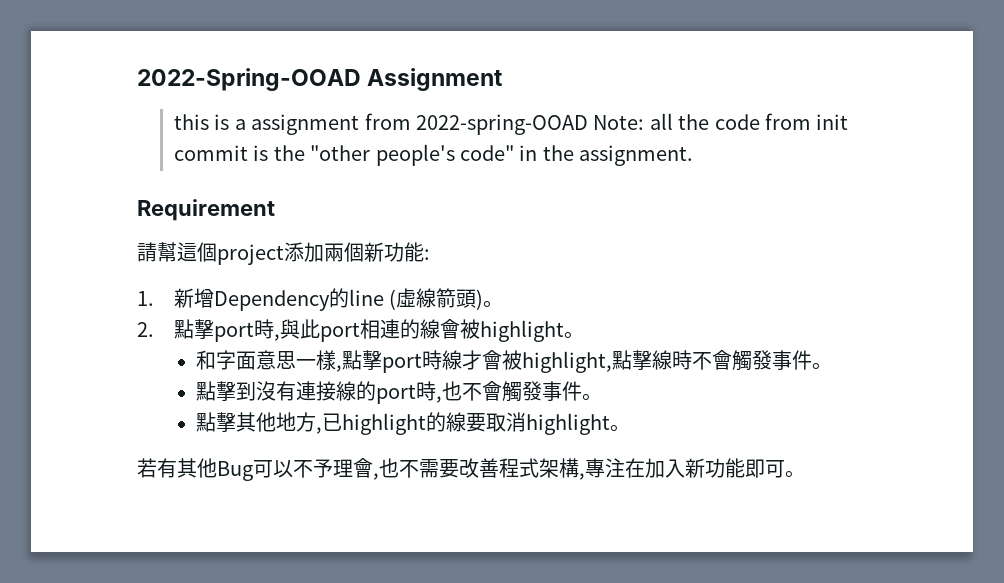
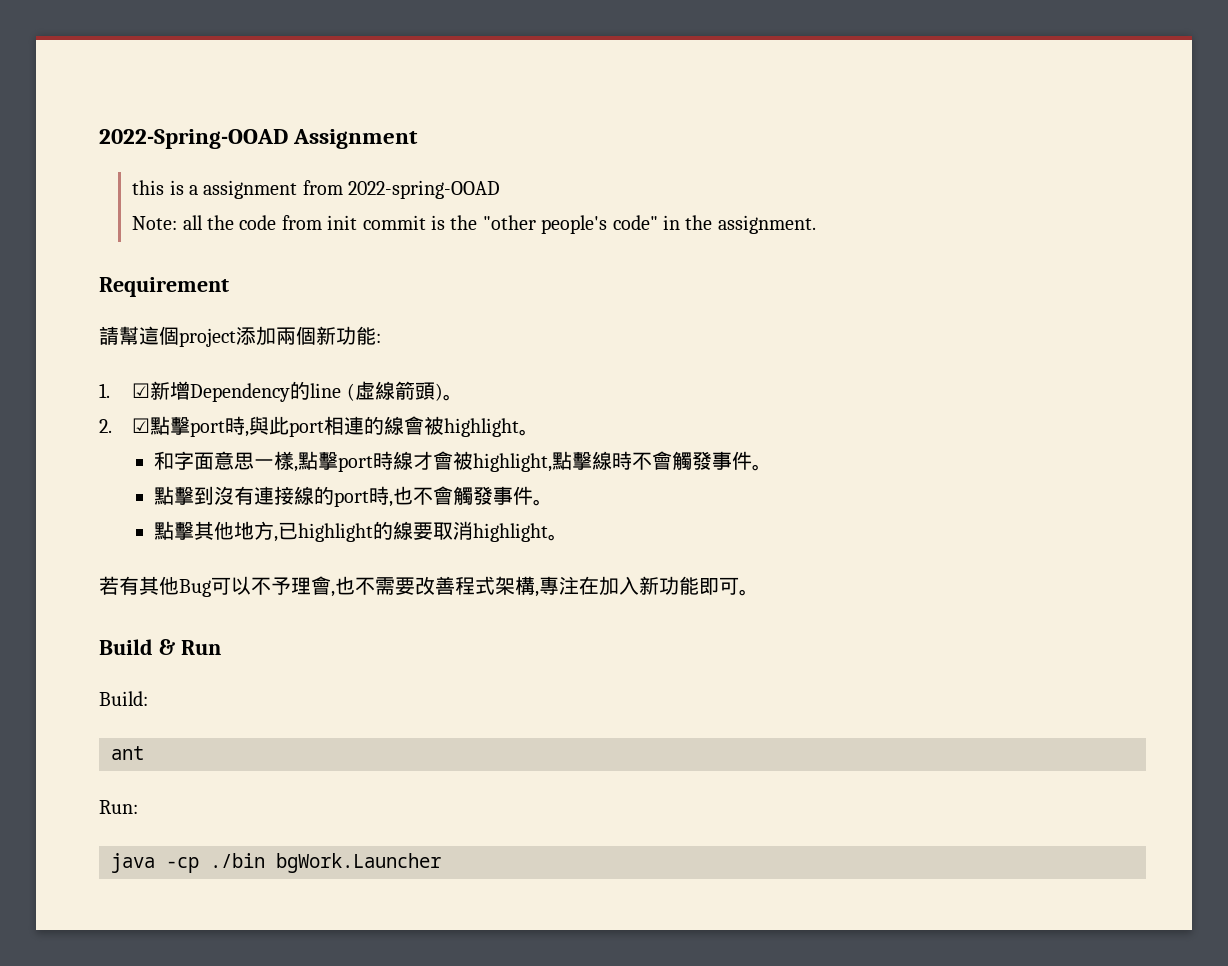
- this is a assignment from 2022-spring-OOAD Note: all the code from init commit is the "other people's code" in the assignment.
+ this is a assignment from 2022-spring-OOAD
+ Note: all the code from init commit is the "other people's code" in the assignment.
- 1.新增Dependency的line (虛線箭頭)。
+ 1. ☑新增Dependency的line (虛線箭頭)。
- 2.點擊port時,與此port相連的線會被highlight。
+ 2. ☑點擊port時,與此port相連的線會被highlight。
+ Build & Run
+ Build:
+ ant
+ Run:
+ java -cp ./bin bgWork.Launcher

